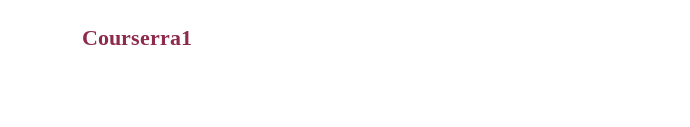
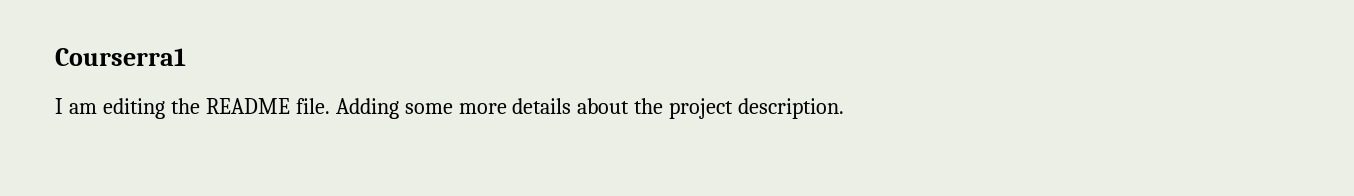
+ I am editing the README file. Adding some more details about the project description.

